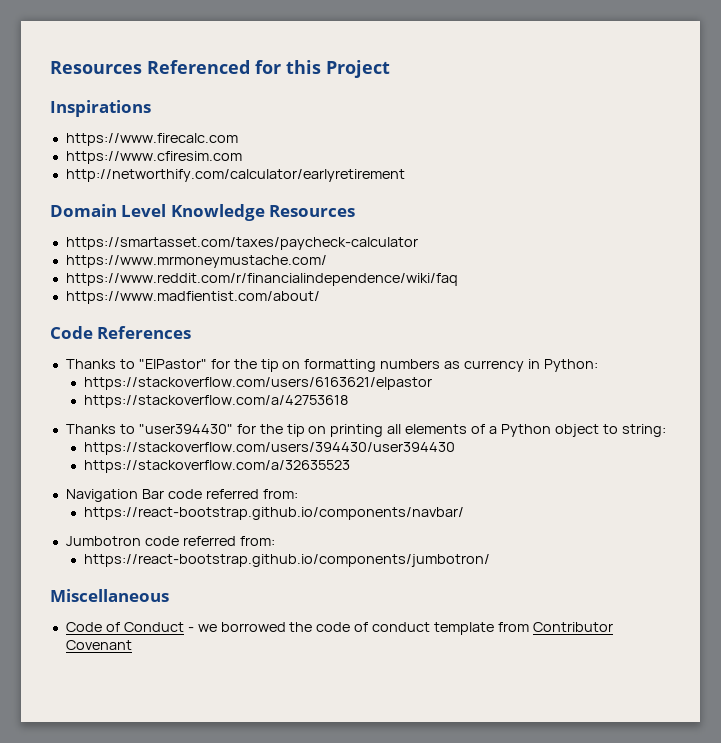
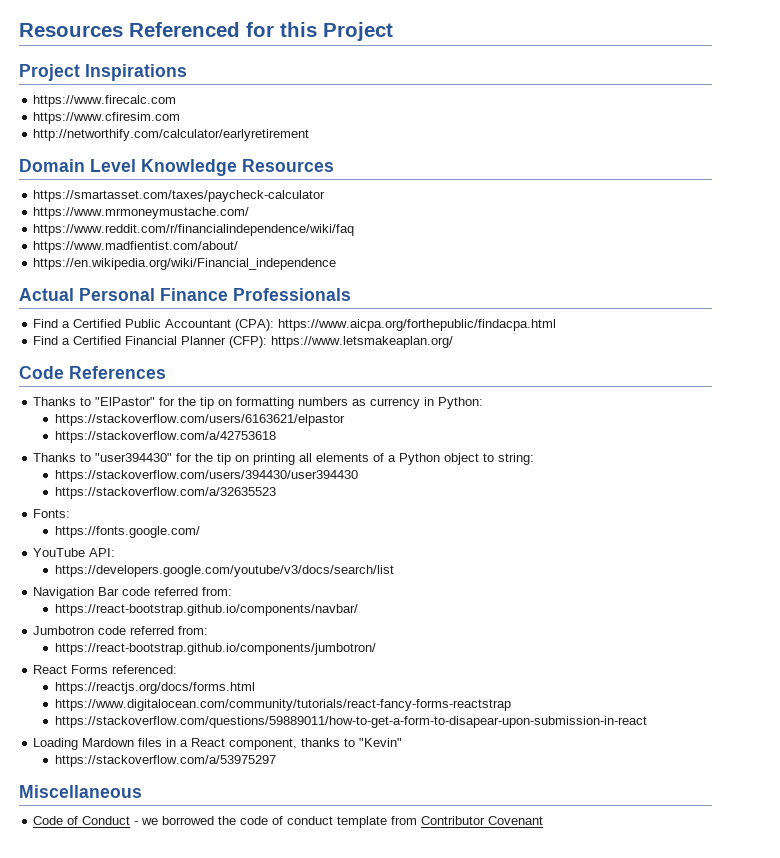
- Inspirations
+ Project Inspirations
+ https://en.wikipedia.org/wiki/Financial_independence
+ Actual Personal Finance Professionals
+ Find a Certified Public Accountant (CPA): https://www.aicpa.org/forthepublic/findacpa.html
+ Find a Certified Financial Planner (CFP): https://www.letsmakeaplan.org/
+ Fonts:
+ https://fonts.google.com/
+ YouTube API:
+ https://developers.google.com/youtube/v3/docs/search/list
+ React Forms referenced:
+ https://reactjs.org/docs/forms.html
+ https://www.digitalocean.com/community/tutorials/react-fancy-forms-reactstrap
+ https://stackoverflow.com/questions/59889011/how-to-get-a-form-to-disapear-upon-submission-in-react
+ Loading Mardown files in a React component, thanks to "Kevin"
+ https://stackoverflow.com/a/53975297

